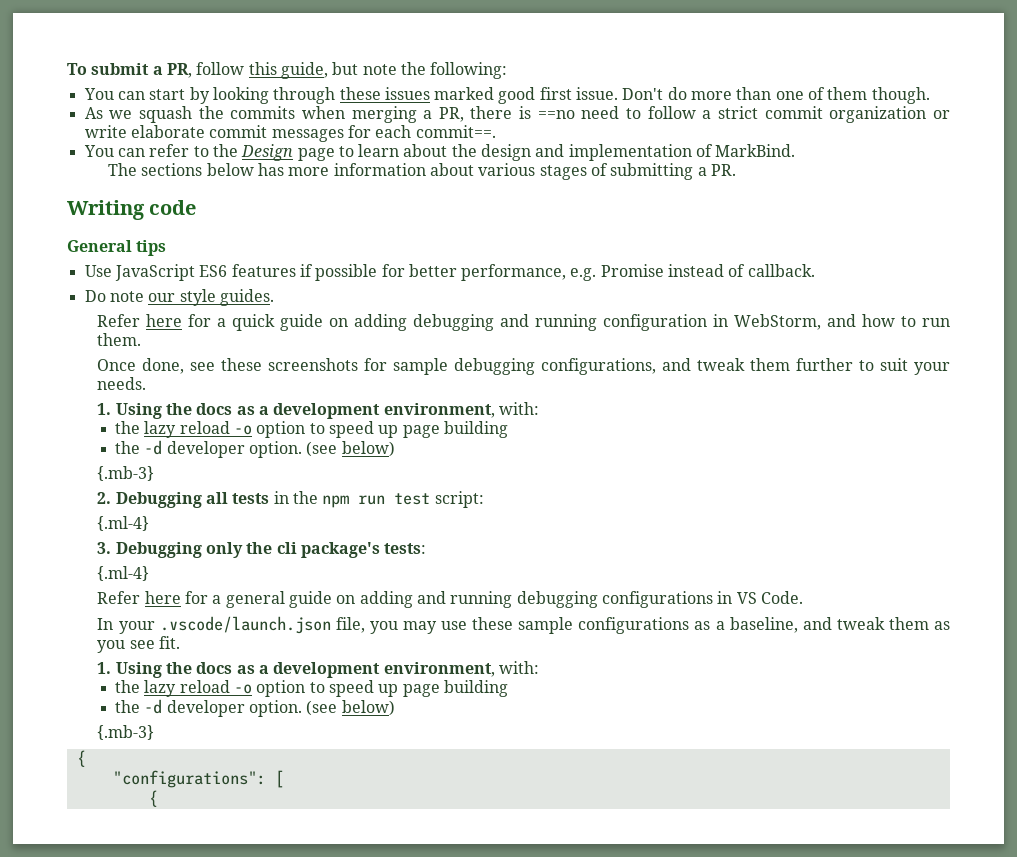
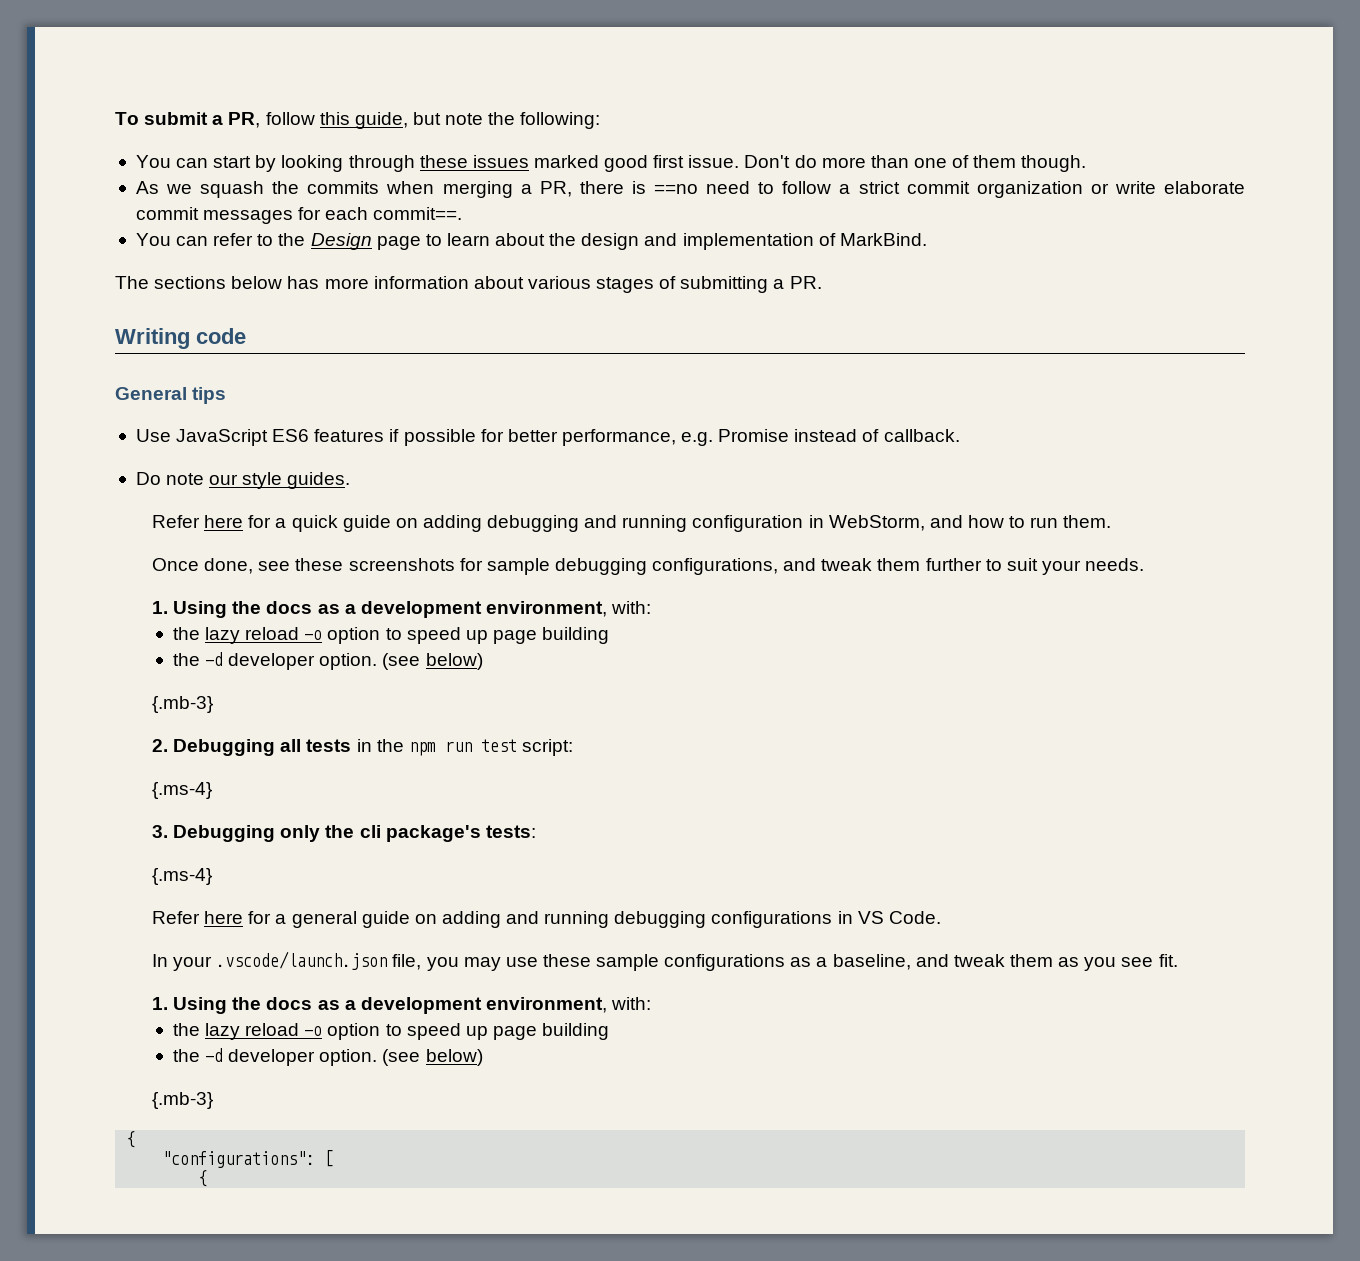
  2. Debugging all tests in the npm run test script:
- {.ml-4}
+ {.ms-4}
  3. Debugging only the cli package's tests:
- {.ml-4}
+ {.ms-4}

